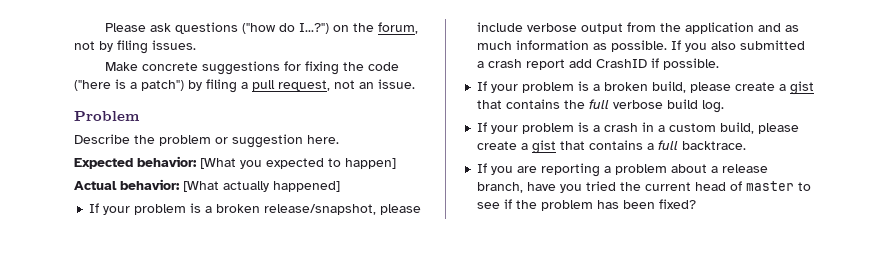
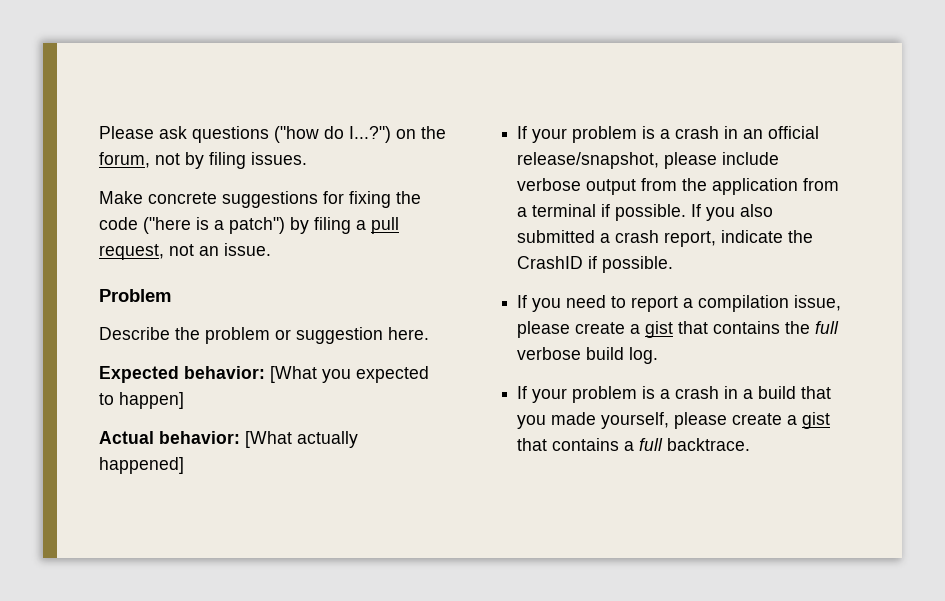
- If your problem is a broken release/snapshot, please include verbose output from the application and as much information as possible.
+ If your problem is a crash in an official release/snapshot, please include verbose output from the application from a terminal if possible.
- If you also submitted a crash report add CrashID if possible.
+ If you also submitted a crash report, indicate the CrashID if possible.
- If your problem is a broken build, please create a gist that contains the full verbose build log.
+ If you need to report a compilation issue, please create a gist that contains the full verbose build log.
- If your problem is a crash in a custom build, please create a gist that contains a full backtrace.
+ If your problem is a crash in a build that you made yourself, please create a gist that contains a full backtrace.
- If you are reporting a problem about a release branch, have you tried the current head of master to see if the problem has been fixed?

